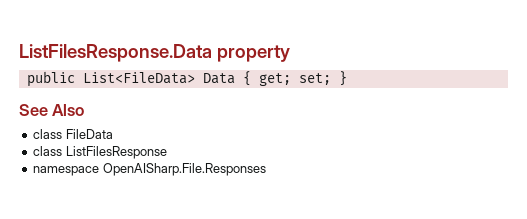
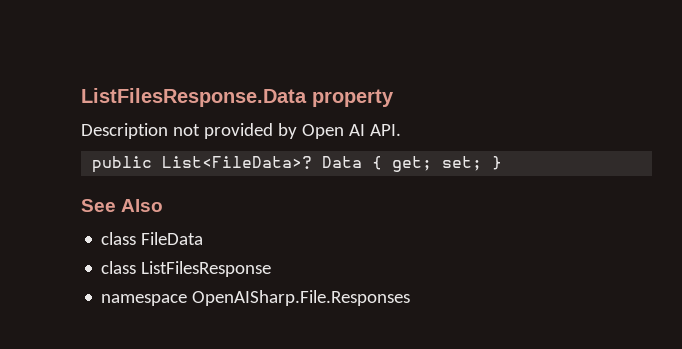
+ Description not provided by Open AI API.
- public List<FileData> Data { get; set; }
+ public List<FileData>? Data { get; set; }

